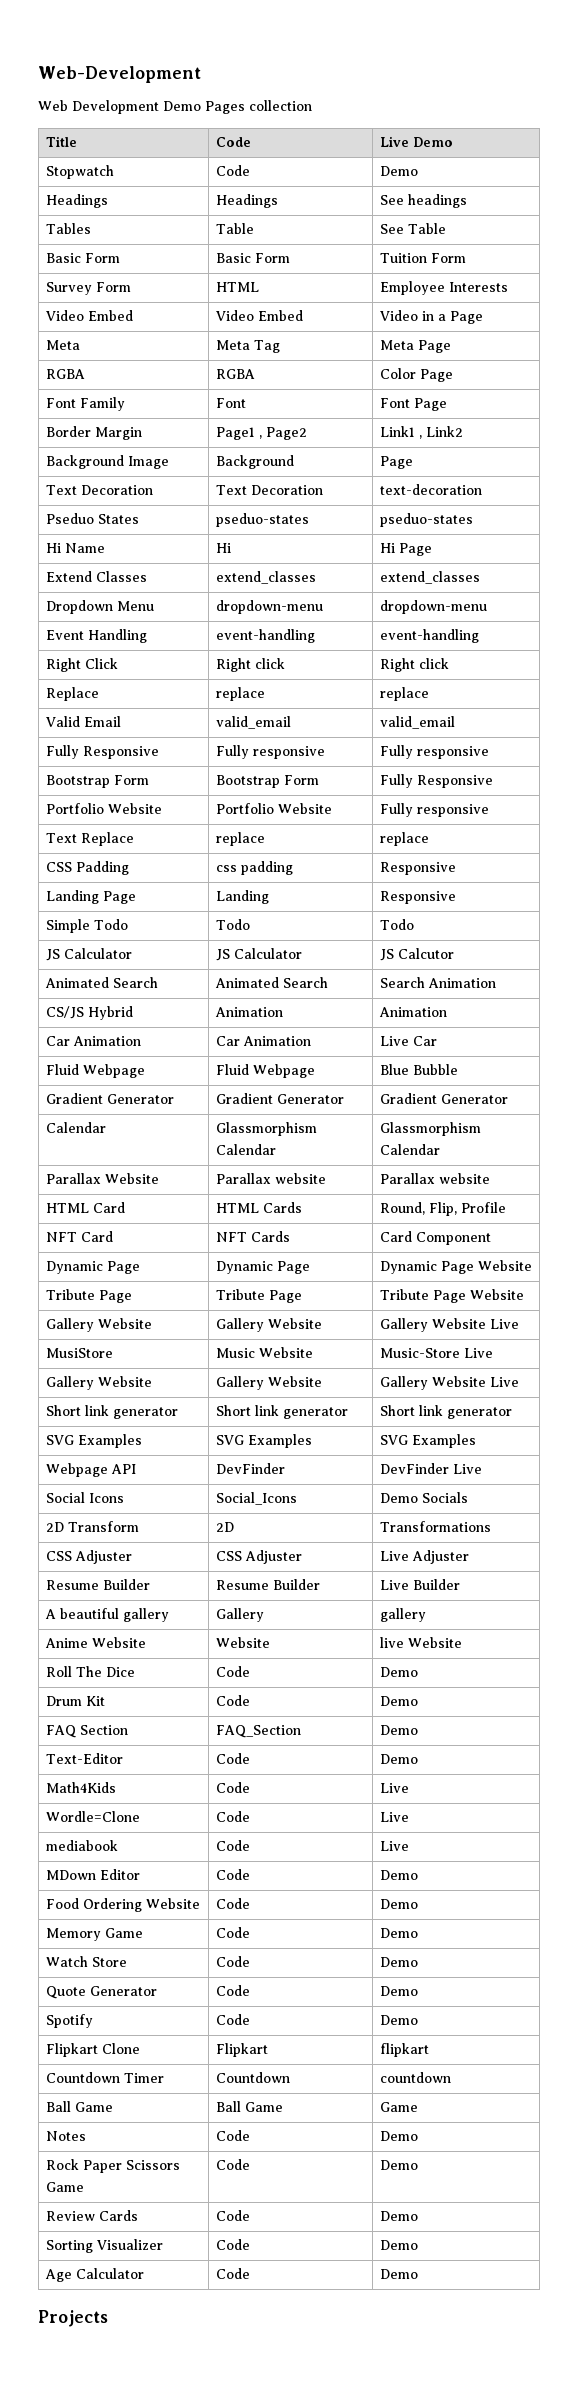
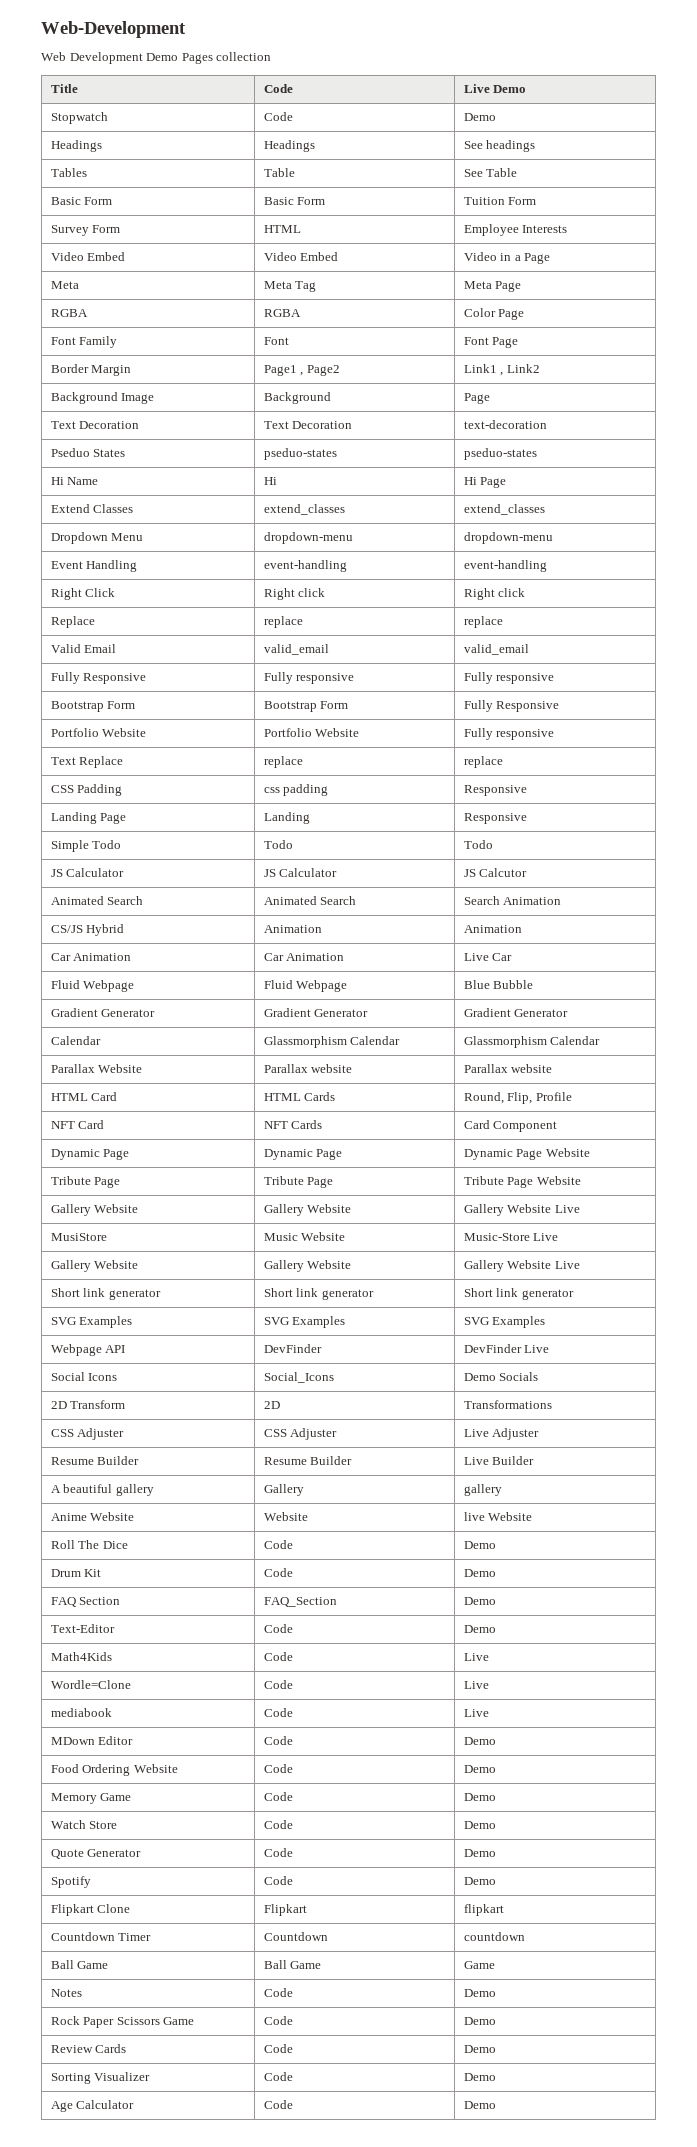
- Projects

